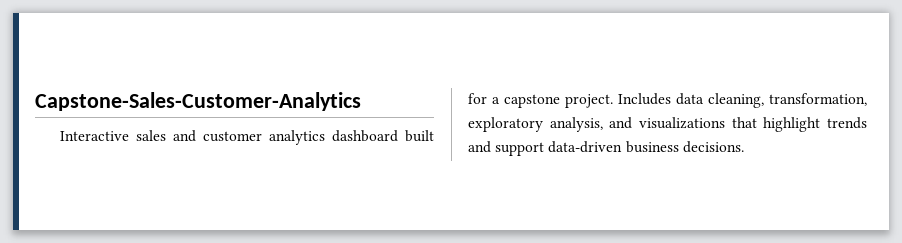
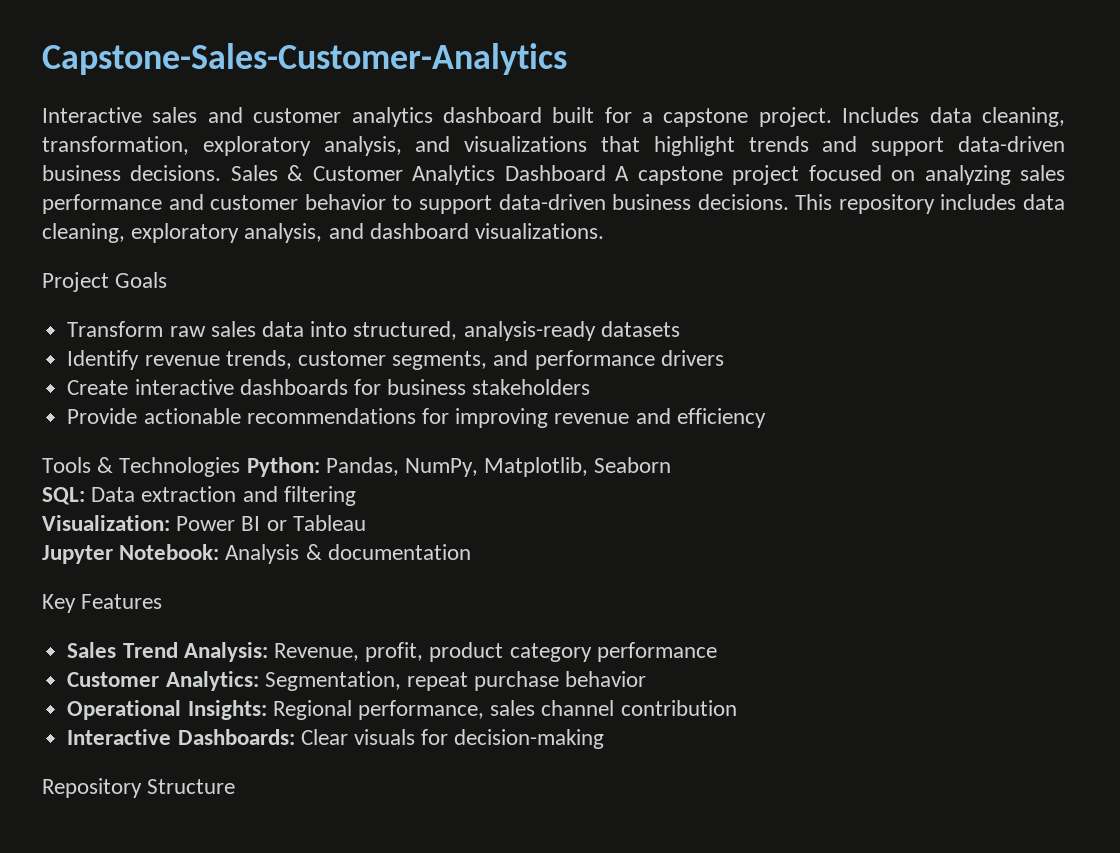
+ Sales & Customer Analytics Dashboard A capstone project focused on analyzing sales performance and customer behavior to support data-driven business decisions. This repository includes data cleaning, exploratory analysis, and dashboard visualizations.
+ Project Goals
+ Transform raw sales data into structured, analysis-ready datasets
+ Identify revenue trends, customer segments, and performance drivers
+ Create interactive dashboards for business stakeholders
+ Provide actionable recommendations for improving revenue and efficiency
+ Tools & Technologies Python: Pandas, NumPy, Matplotlib, Seaborn
+ SQL: Data extraction and filtering
+ Visualization: Power BI or Tableau
+ Jupyter Notebook: Analysis & documentation
+ Key Features
+ Sales Trend Analysis: Revenue, profit, product category performance
+ Customer Analytics: Segmentation, repeat purchase behavior
+ Operational Insights: Regional performance, sales channel contribution
+ Interactive Dashboards: Clear visuals for decision-making
+ Repository Structure

